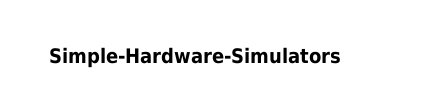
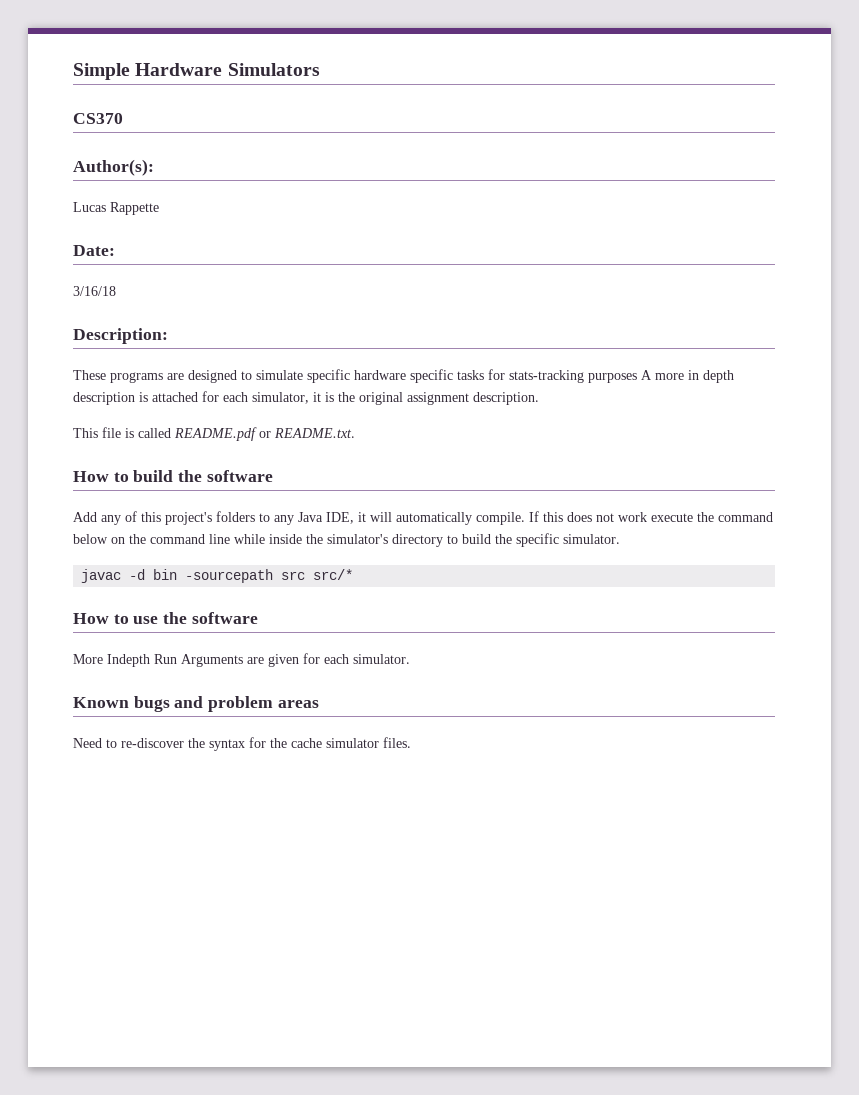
- Simple-Hardware-Simulators
+ Simple Hardware Simulators
+ CS370
+ Author(s):
+ Lucas Rappette
+ Date:
+ 3/16/18
+ Description:
+ These programs are designed to simulate specific hardware specific tasks for stats-tracking purposes A more in depth description is attached for each simulator, it is the original assignment description.
+ This file is called README.pdf or README.txt.
+ How to build the software
+ Add any of this project's folders to any Java IDE, it will automatically compile. If this does not work execute the command below on the command line while inside the simulator's directory to build the specific simulator.
+ javac -d bin -sourcepath src src/*
+ How to use the software
+ More Indepth Run Arguments are given for each simulator.
+ Known bugs and problem areas
+ Need to re-discover the syntax for the cache simulator files.

